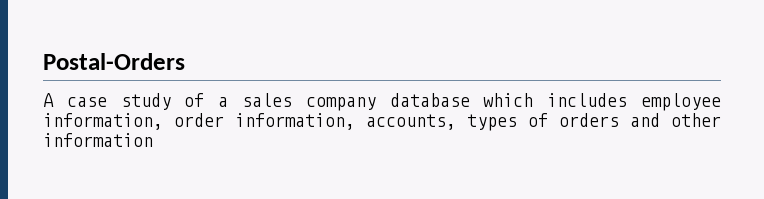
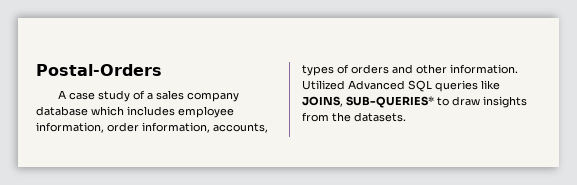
- A case study of a sales company database which includes employee information, order information, accounts, types of orders and other information
+ A case study of a sales company database which includes employee information, order information, accounts, types of orders and other information. Utilized Advanced SQL queries like JOINS, SUB-QUERIES* to draw insights from the datasets.

